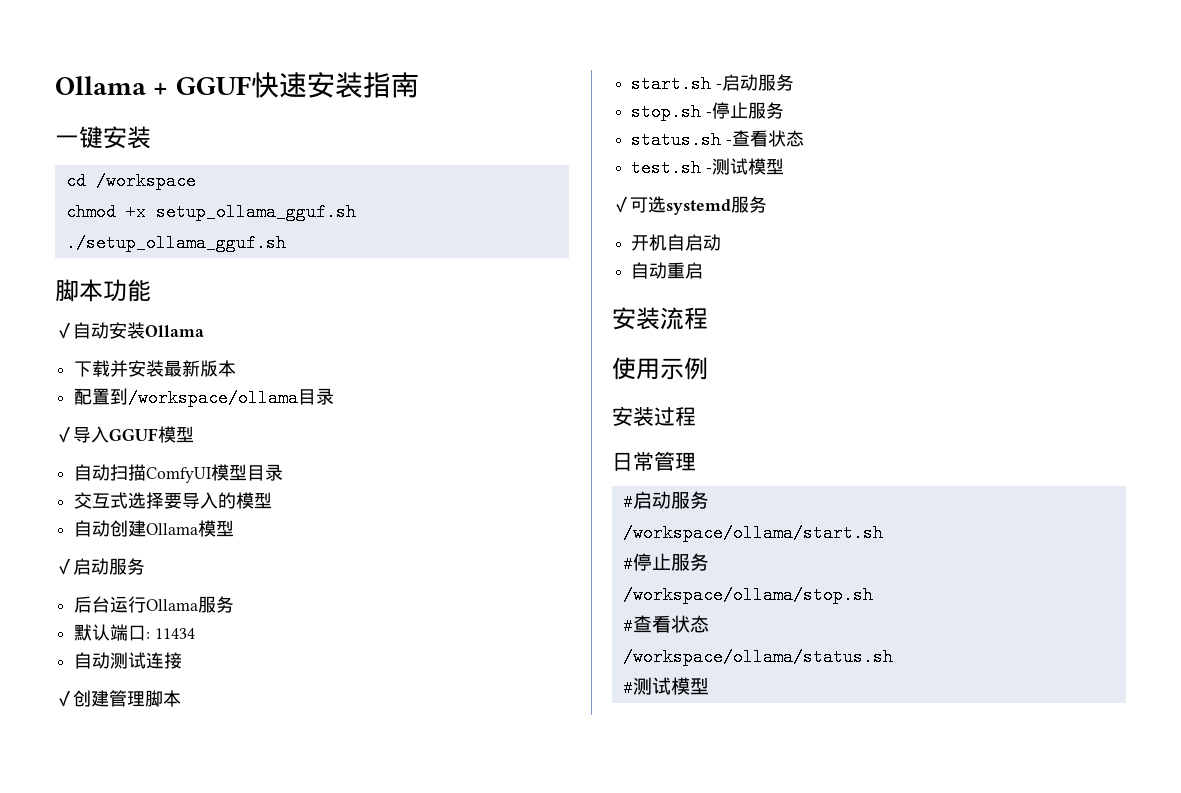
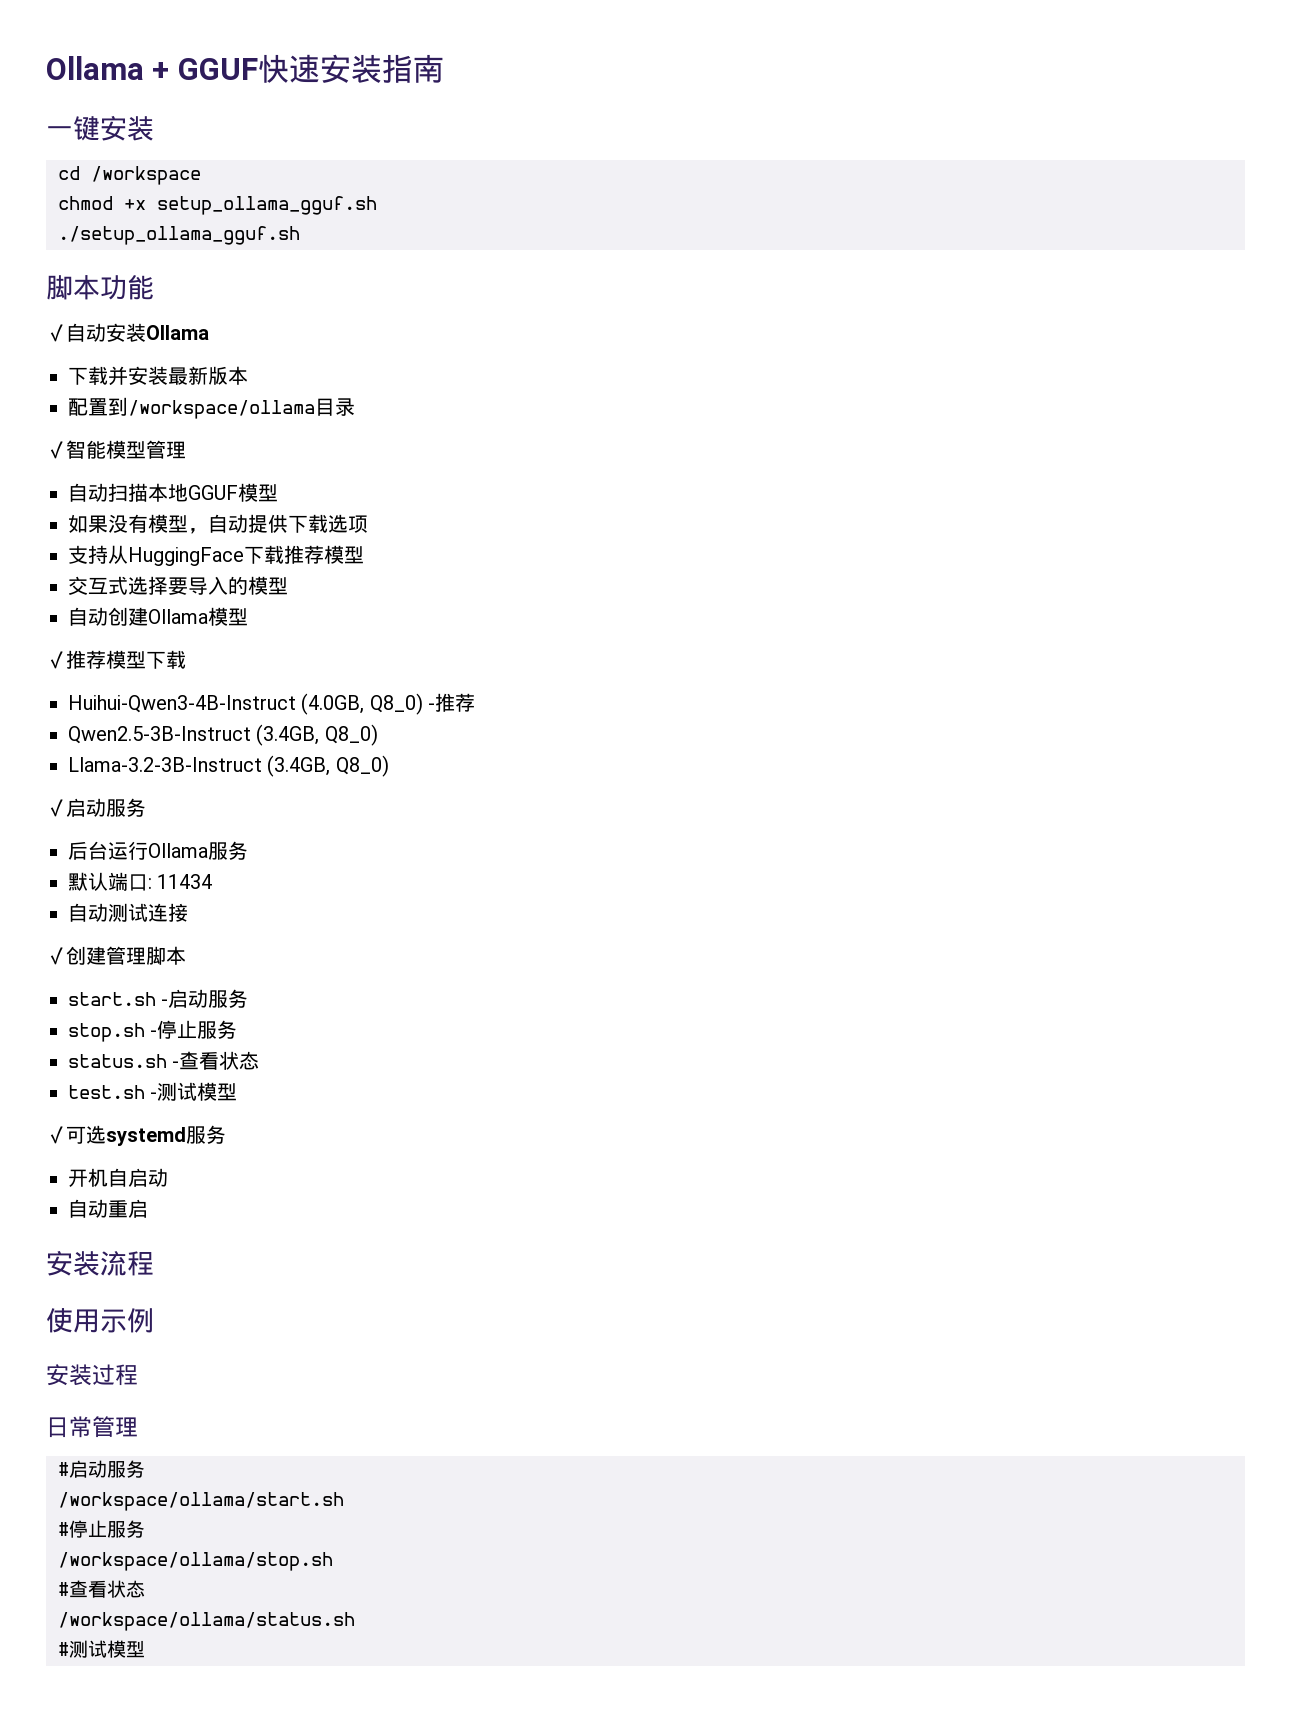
- ✓导入GGUF模型
+ ✓智能模型管理
- 自动扫描ComfyUI模型目录
+ 自动扫描本地GGUF模型
+ 如果没有模型，自动提供下载选项
+ 支持从HuggingFace下载推荐模型
+ ✓推荐模型下载
+ Huihui-Qwen3-4B-Instruct (4.0GB, Q8_0) -推荐
+ Qwen2.5-3B-Instruct (3.4GB, Q8_0)
+ Llama-3.2-3B-Instruct (3.4GB, Q8_0)

